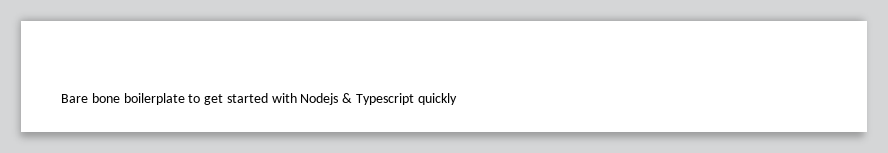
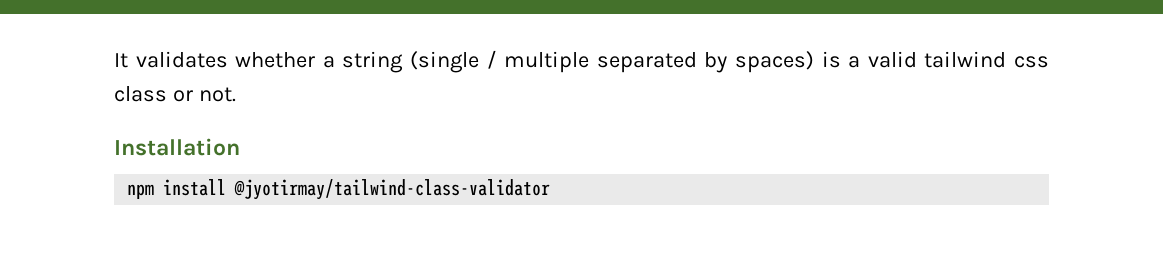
- Bare bone boilerplate to get started with Nodejs & Typescript quickly
+ It validates whether a string (single / multiple separated by spaces) is a valid tailwind css class or not.
+ Installation
+ npm install @jyotirmay/tailwind-class-validator

